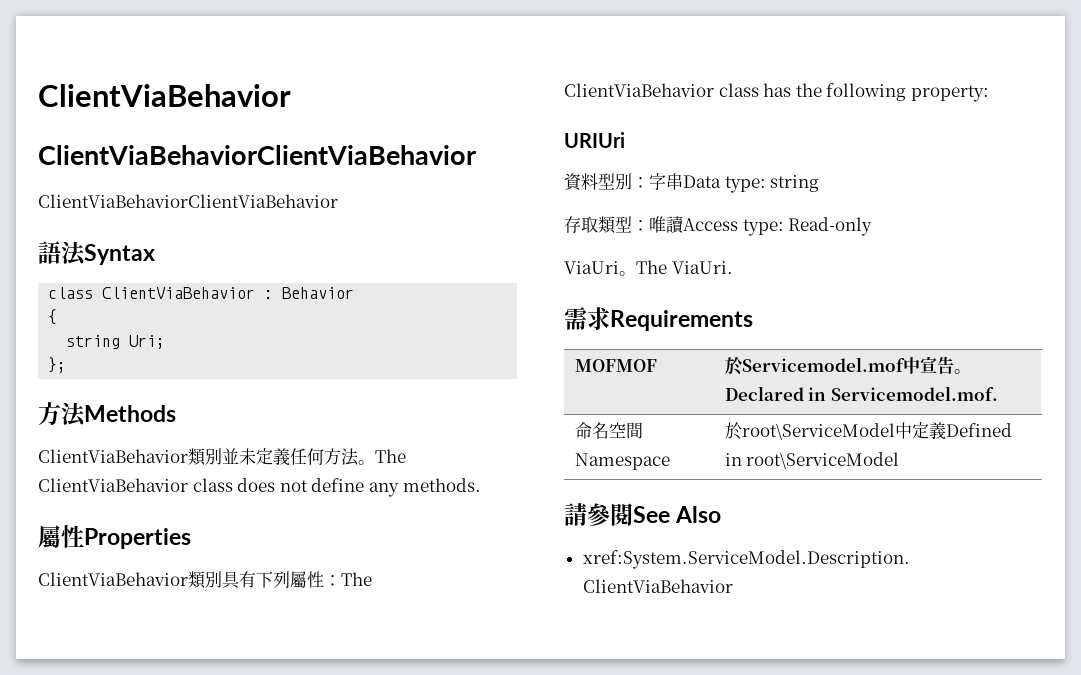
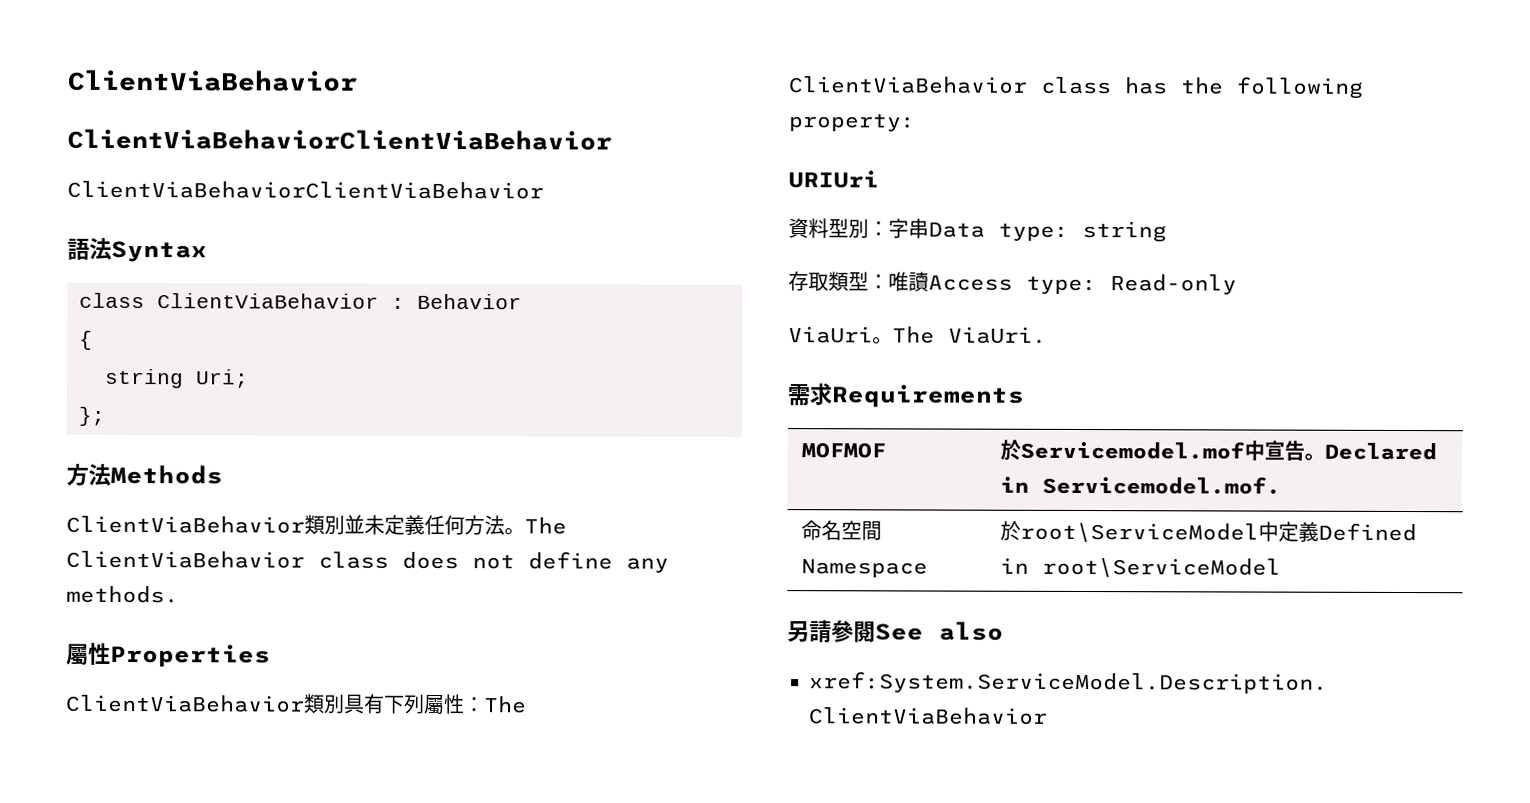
- 請參閱See Also
+ 另請參閱See also

